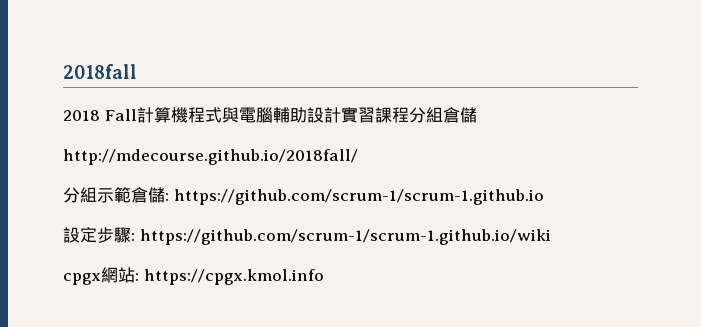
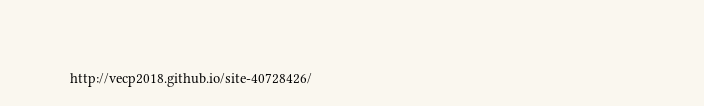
- 2018fall
- 2018 Fall計算機程式與電腦輔助設計實習課程分組倉儲
- http://mdecourse.github.io/2018fall/
- 分組示範倉儲: https://github.com/scrum-1/scrum-1.github.io
- 設定步驟: https://github.com/scrum-1/scrum-1.github.io/wiki
- cpgx網站: https://cpgx.kmol.info
+ http://vecp2018.github.io/site-40728426/

